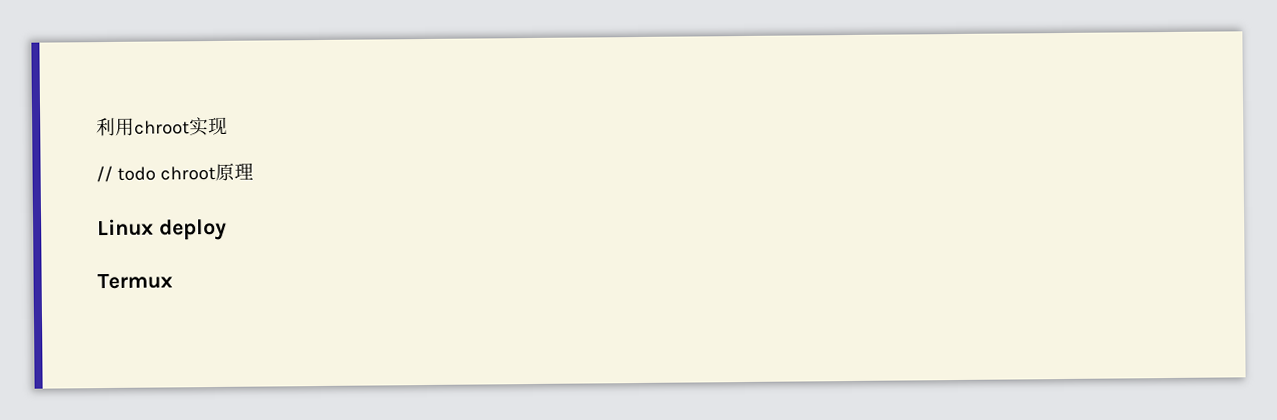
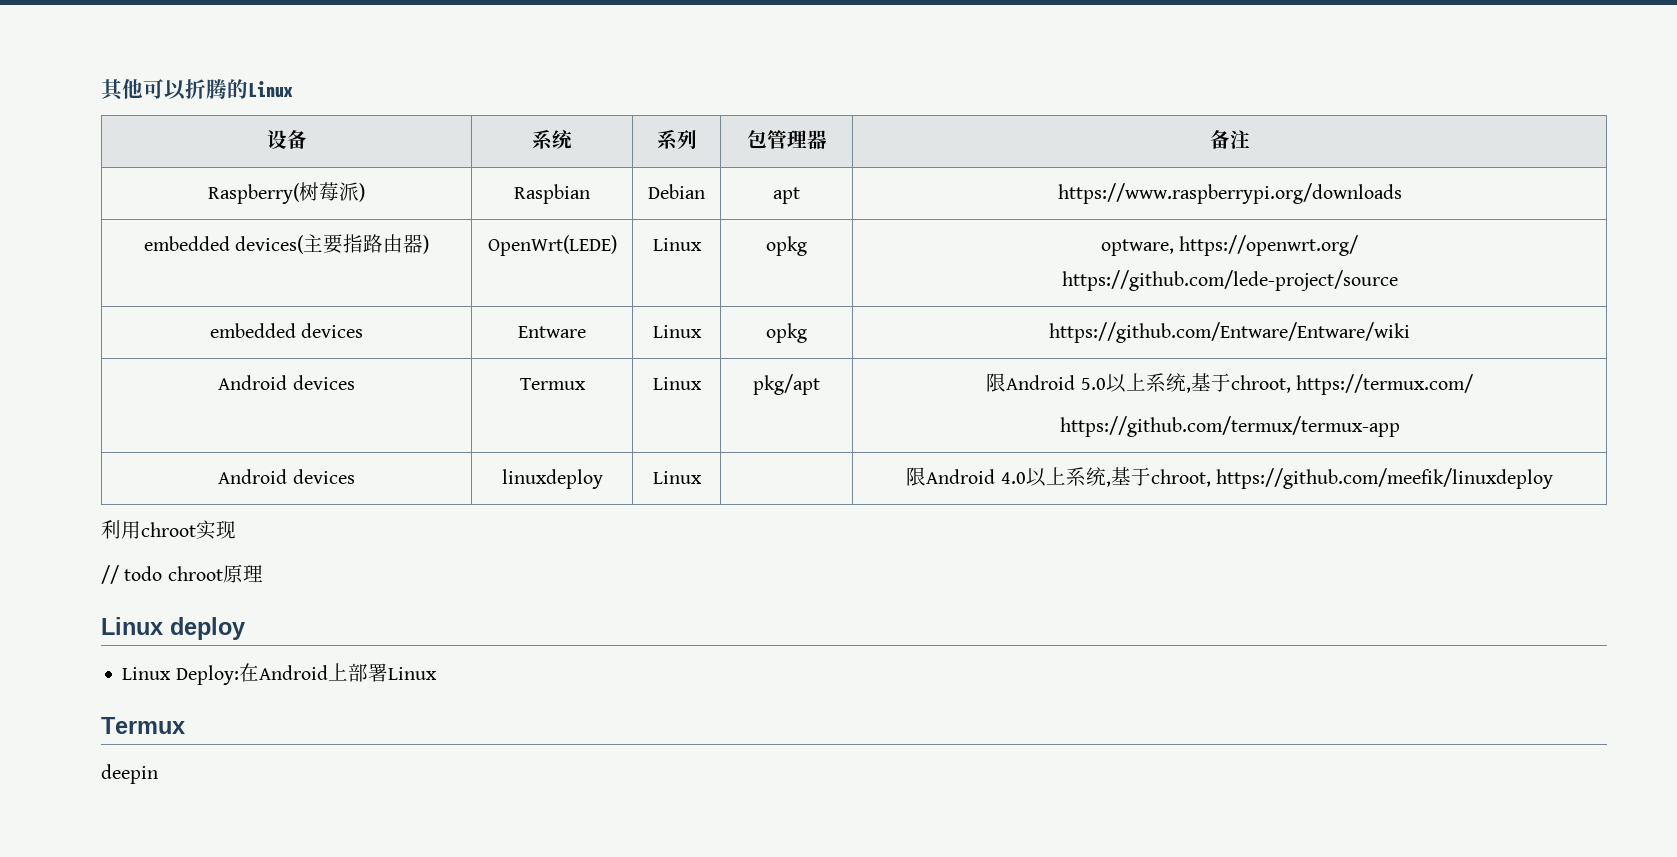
+ 其他可以折腾的Linux
+ 设备 | 系统 | 系列 | 包管理器 | 备注
+ Raspberry(树莓派) | Raspbian | Debian | apt | https://www.raspberrypi.org/downloads
+ embedded devices(主要指路由器) | OpenWrt(LEDE) | Linux | opkg | optware, https://openwrt.org/
+ https://github.com/lede-project/source
+ embedded devices | Entware | Linux | opkg | https://github.com/Entware/Entware/wiki
+ Android devices | Termux | Linux | pkg/apt | 限Android 5.0以上系统,基于chroot, https://termux.com/
+ https://github.com/termux/termux-app
+ Android devices | linuxdeploy | Linux | | 限Android 4.0以上系统,基于chroot, https://github.com/meefik/linuxdeploy
+ Linux Deploy:在Android上部署Linux
  Termux
+ deepin

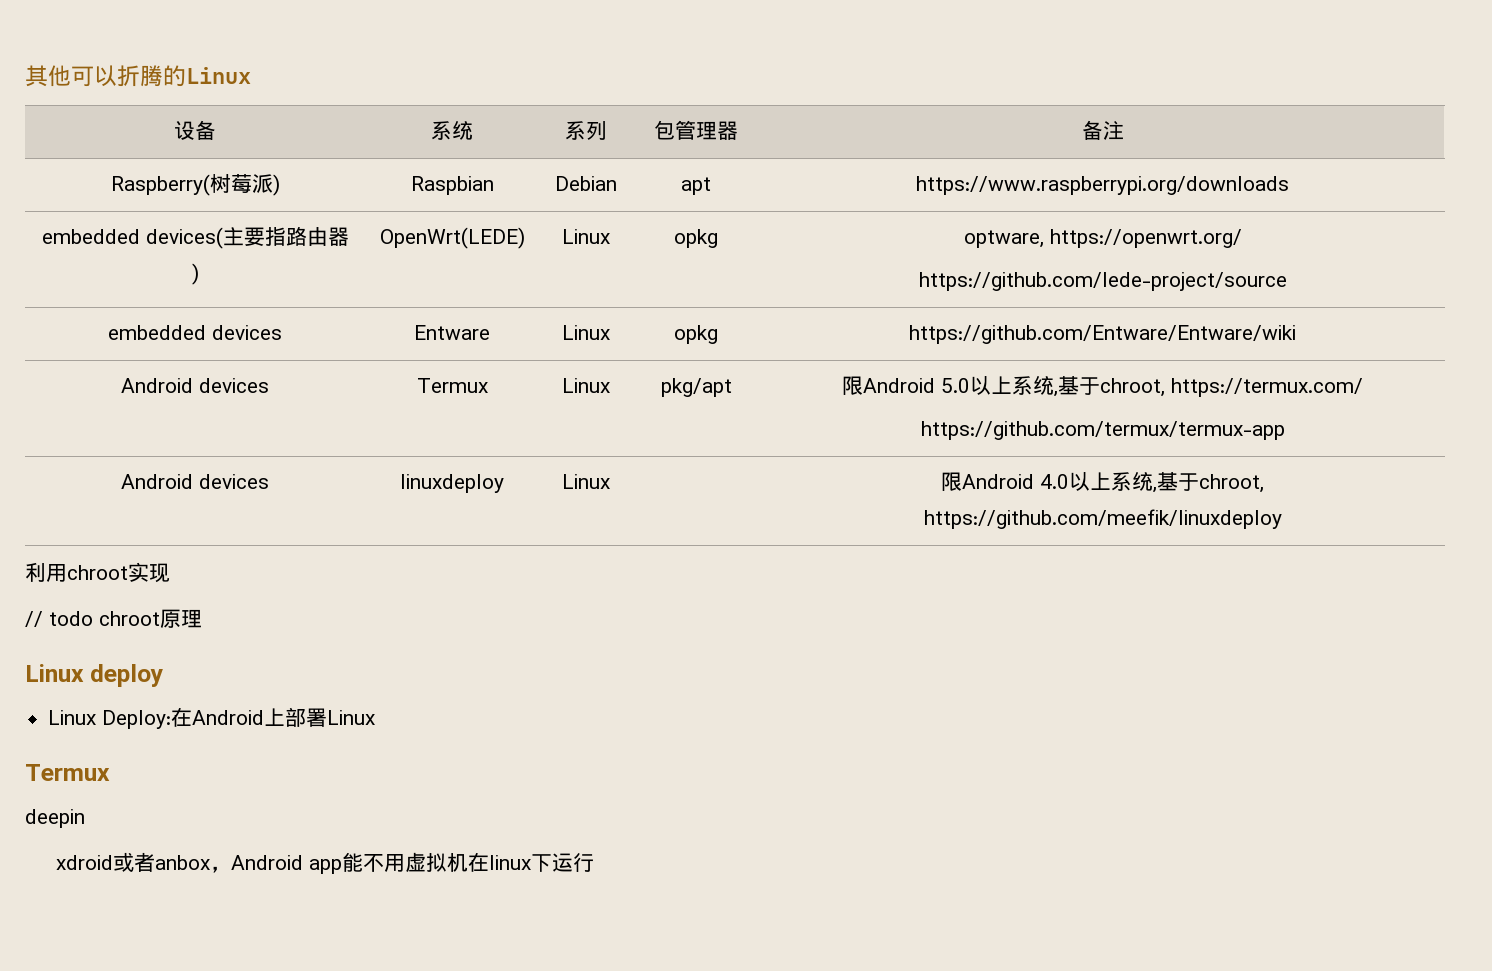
+ xdroid或者anbox，Android app能不用虚拟机在linux下运行

